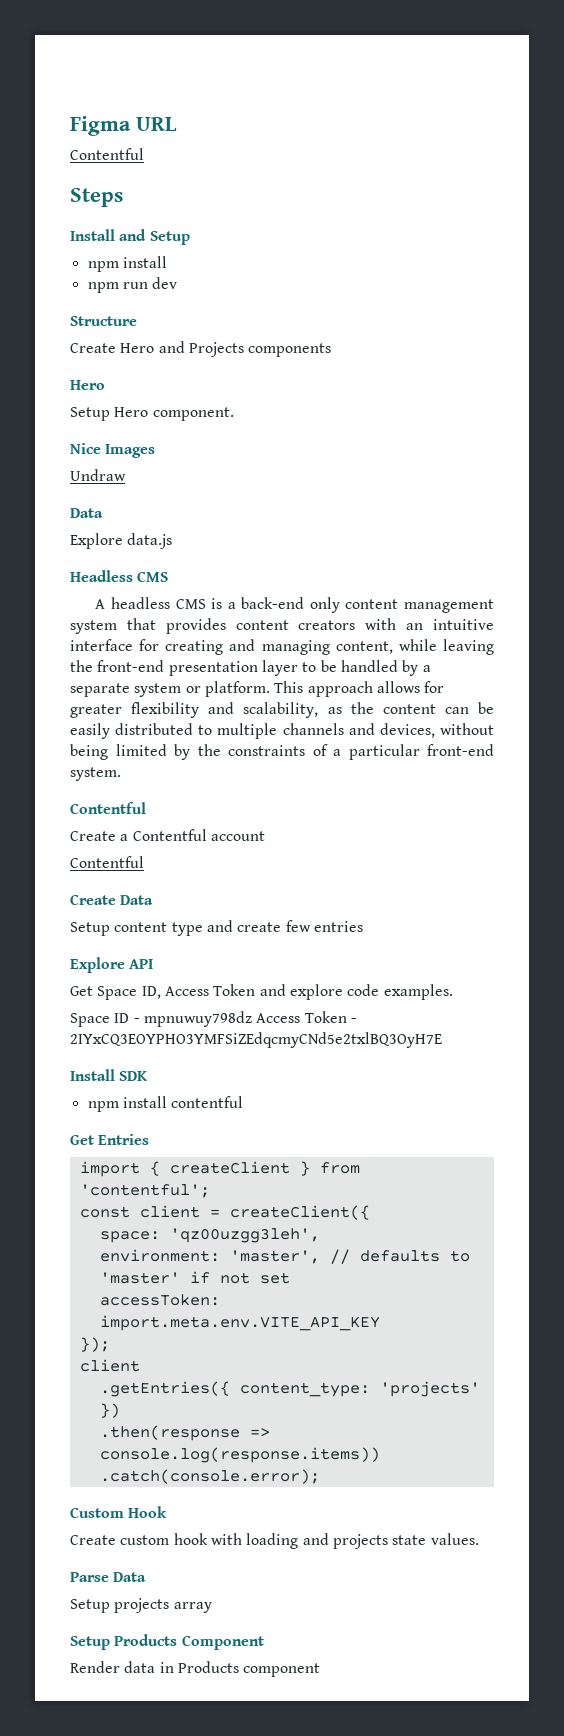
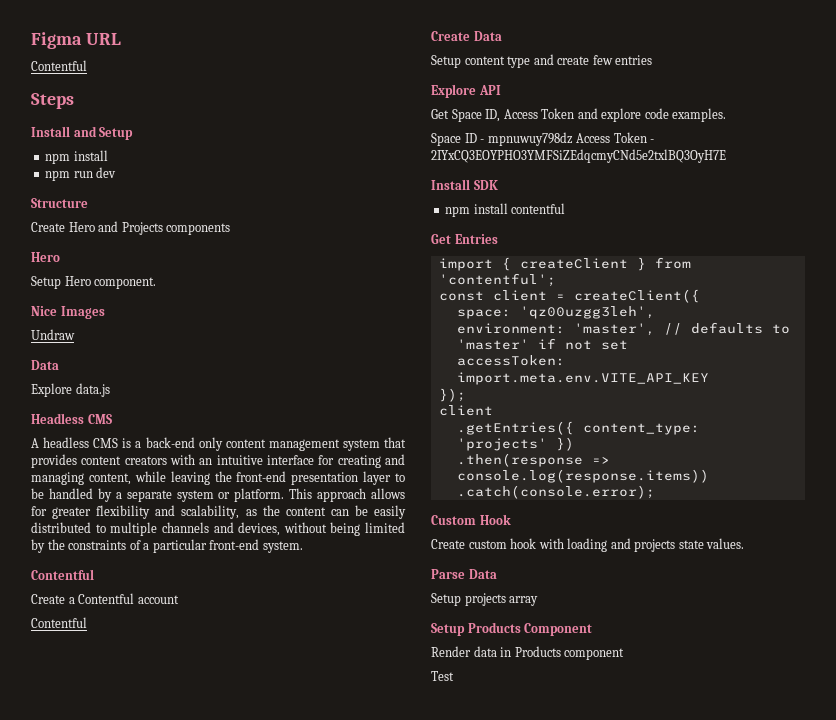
+ Test

